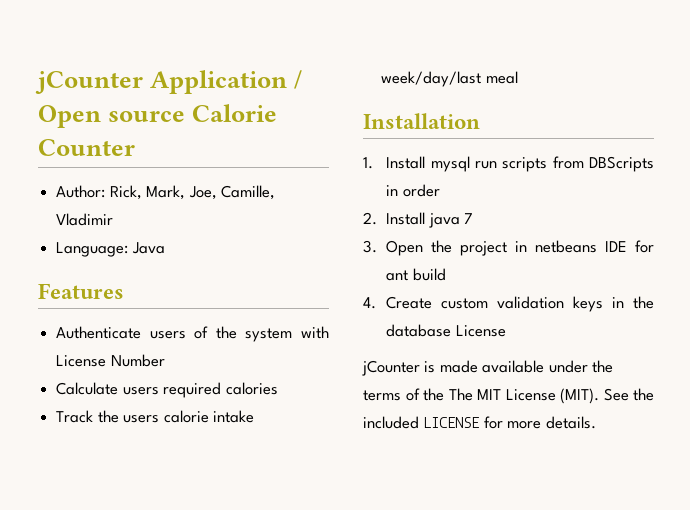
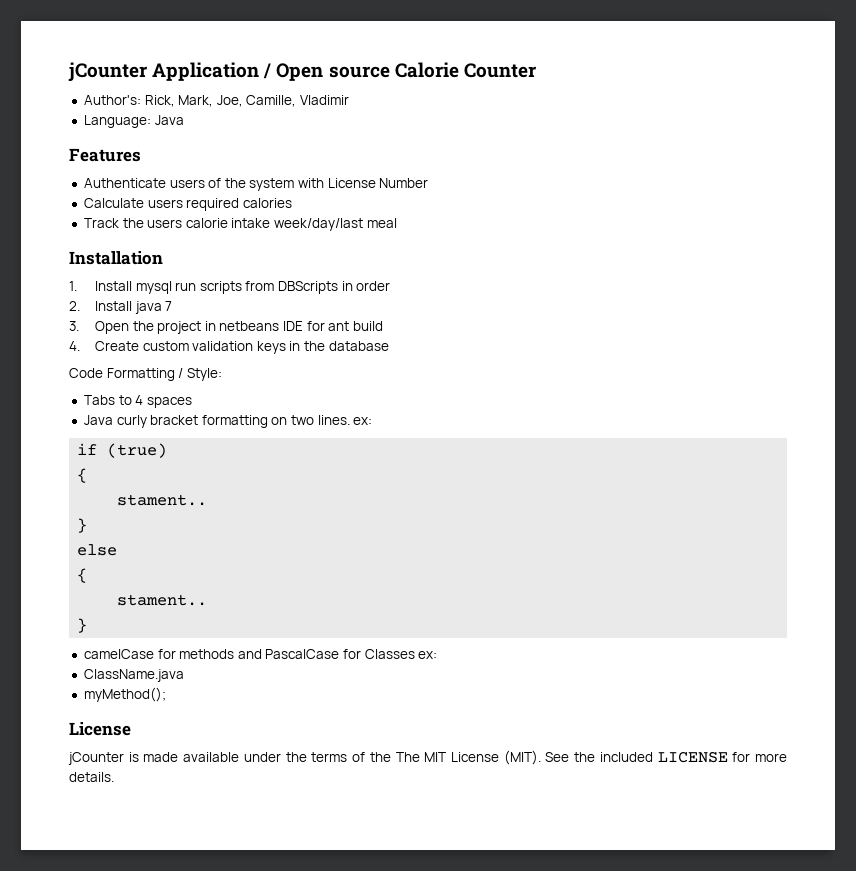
- Author: Rick, Mark, Joe, Camille, Vladimir
+ Author's: Rick, Mark, Joe, Camille, Vladimir
- 4. Create custom validation keys in the database License
+ 4. Create custom validation keys in the database
+ Code Formatting / Style:
+ Tabs to 4 spaces
+ Java curly bracket formatting on two lines. ex:
+ if (true)
+ {
+ stament..
+ }
+ else
+ {
+ stament..
+ }
+ camelCase for methods and PascalCase for Classes ex:
+ ClassName.java
+ myMethod();
+ License

